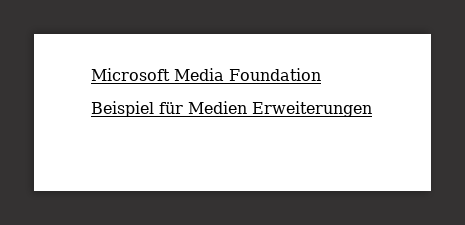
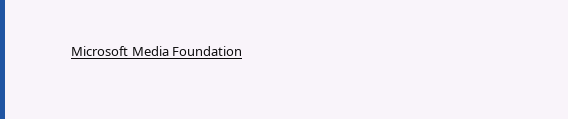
- Beispiel für Medien Erweiterungen

